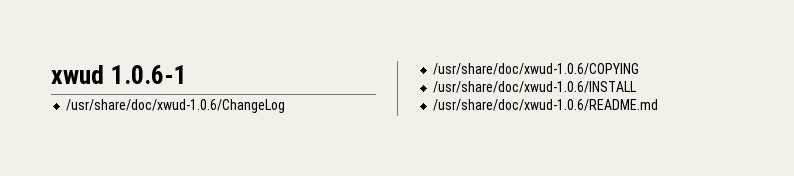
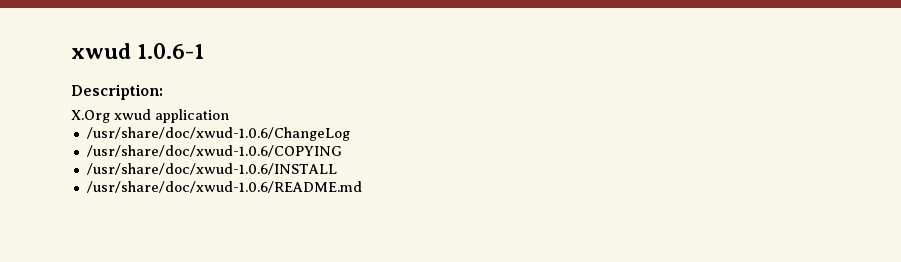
+ Description:
+ X.Org xwud application

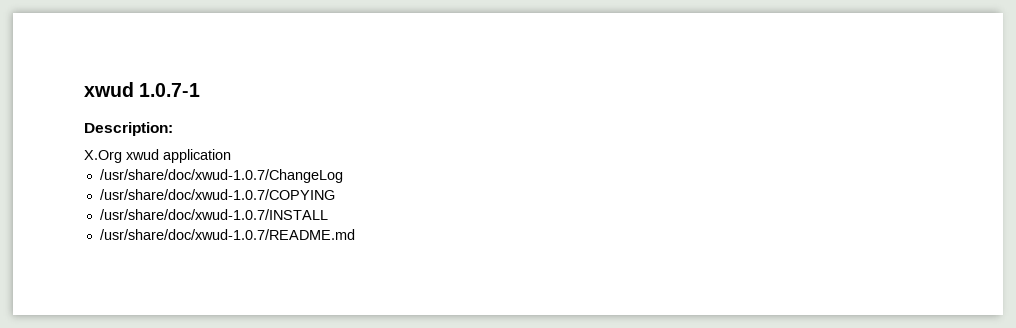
- xwud 1.0.6-1
+ xwud 1.0.7-1
- /usr/share/doc/xwud-1.0.6/ChangeLog
- /usr/share/doc/xwud-1.0.6/COPYING
- /usr/share/doc/xwud-1.0.6/INSTALL
- /usr/share/doc/xwud-1.0.6/README.md
+ /usr/share/doc/xwud-1.0.7/ChangeLog
+ /usr/share/doc/xwud-1.0.7/COPYING
+ /usr/share/doc/xwud-1.0.7/INSTALL
+ /usr/share/doc/xwud-1.0.7/README.md

